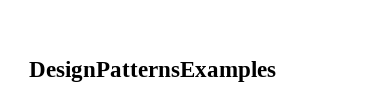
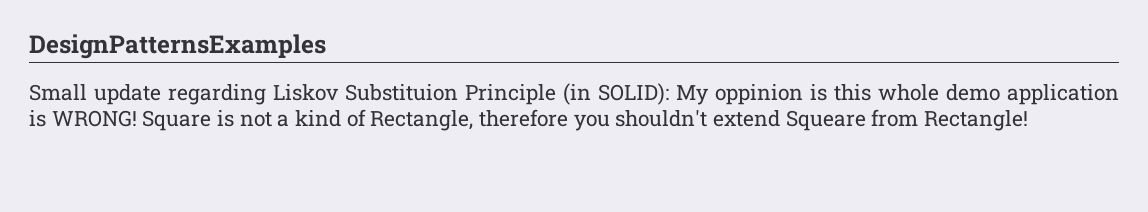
+ Small update regarding Liskov Substituion Principle (in SOLID): My oppinion is this whole demo application is WRONG! Square is not a kind of Rectangle, therefore you shouldn't extend Squeare from Rectangle!

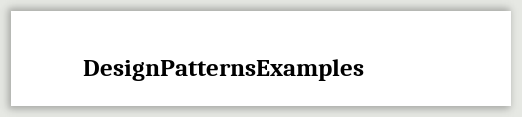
- Small update regarding Liskov Substituion Principle (in SOLID): My oppinion is this whole demo application is WRONG! Square is not a kind of Rectangle, therefore you shouldn't extend Squeare from Rectangle!

